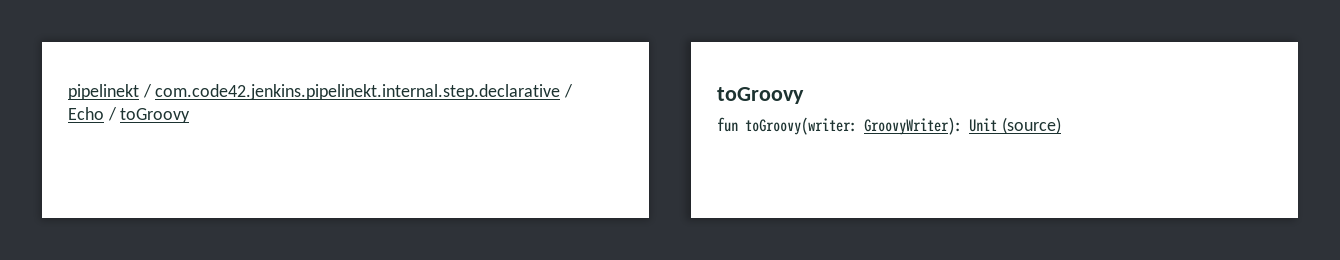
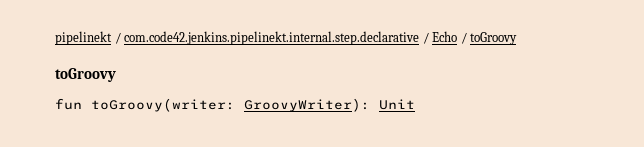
- fun toGroovy(writer: GroovyWriter): Unit (source)
+ fun toGroovy(writer: GroovyWriter): Unit

